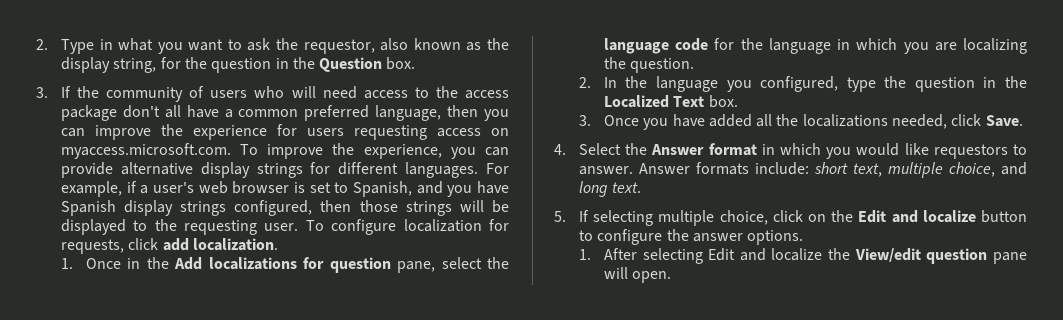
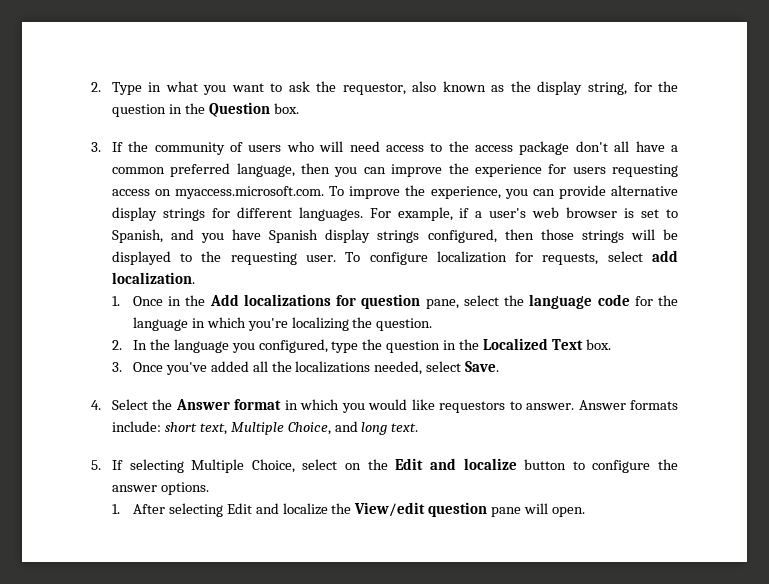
- To configure localization for requests, click add localization.
+ To configure localization for requests, select add localization.
- 1. Once in the Add localizations for question pane, select the language code for the language in which you are localizing the question.
+ 1. Once in the Add localizations for question pane, select the language code for the language in which you're localizing the question.
- 3. Once you have added all the localizations needed, click Save.
+ 3. Once you've added all the localizations needed, select Save.
- Answer formats include: short text, multiple choice, and long text.
+ Answer formats include: short text, Multiple Choice, and long text.
- 5. If selecting multiple choice, click on the Edit and localize button to configure the answer options.
+ 5. If selecting Multiple Choice, select on the Edit and localize button to configure the answer options.

